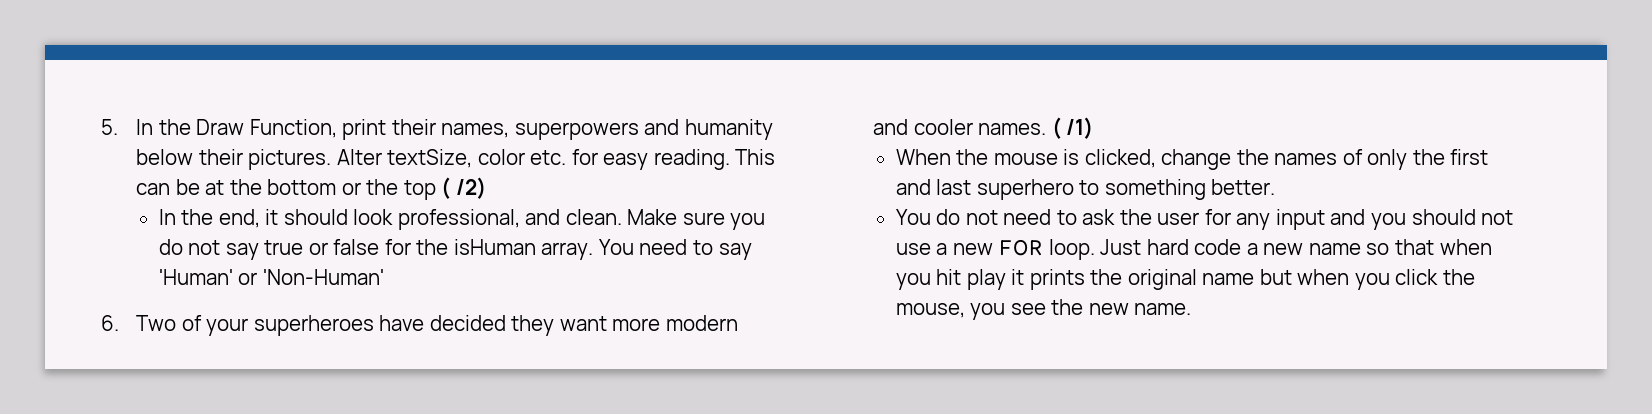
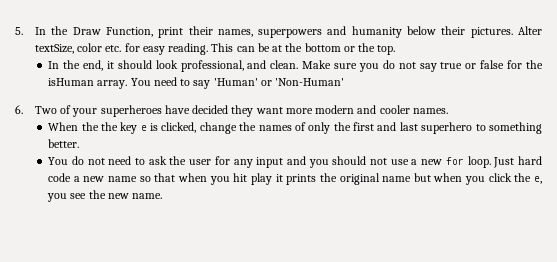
- This can be at the bottom or the top ( /2)
+ This can be at the bottom or the top.
- ( /1)
- When the mouse is clicked, change the names of only the first and last superhero to something better.
+ When the the key e is clicked, change the names of only the first and last superhero to something better.
- You do not need to ask the user for any input and you should not use a new FOR loop.
+ You do not need to ask the user for any input and you should not use a new for loop.
- Just hard code a new name so that when you hit play it prints the original name but when you click the mouse, you see the new name.
+ Just hard code a new name so that when you hit play it prints the original name but when you click the e, you see the new name.

